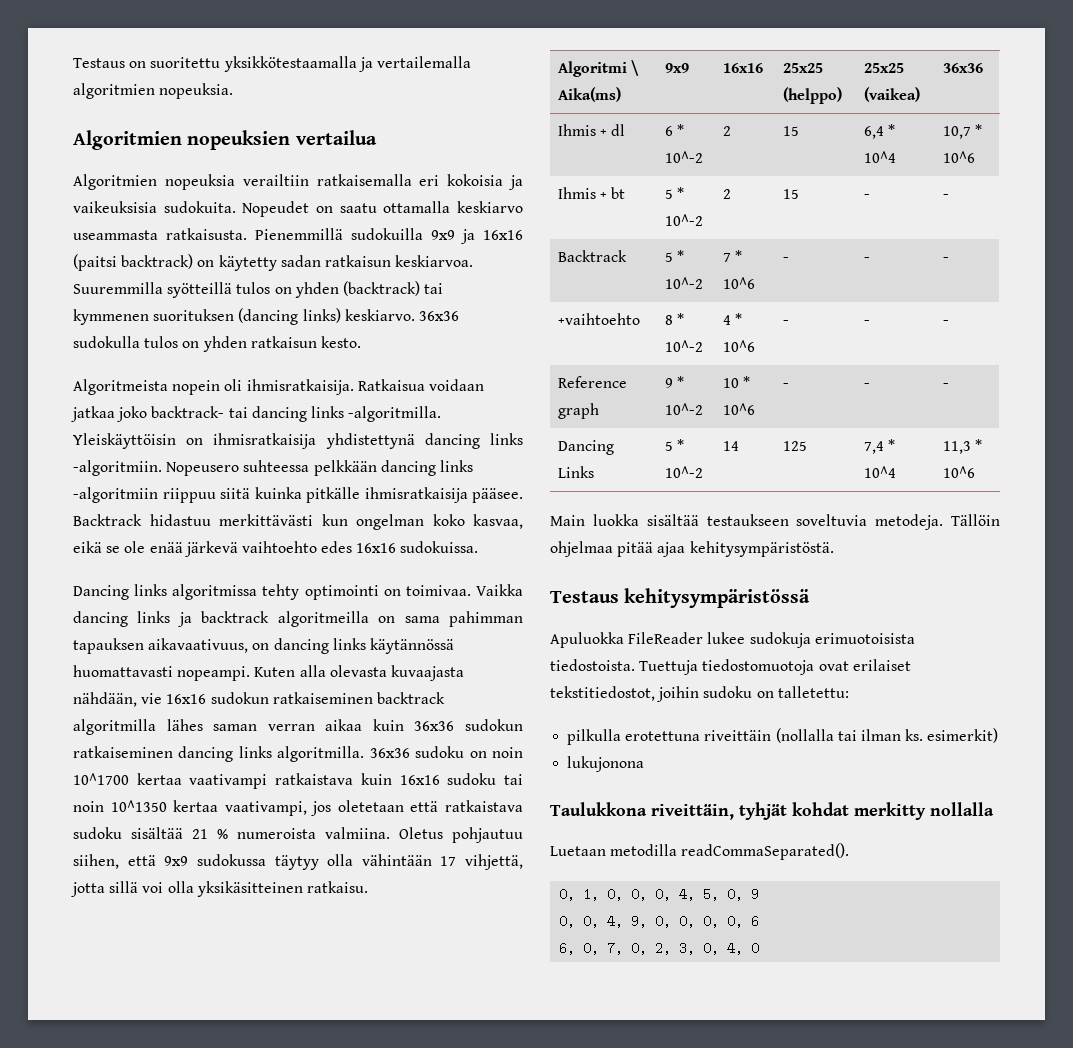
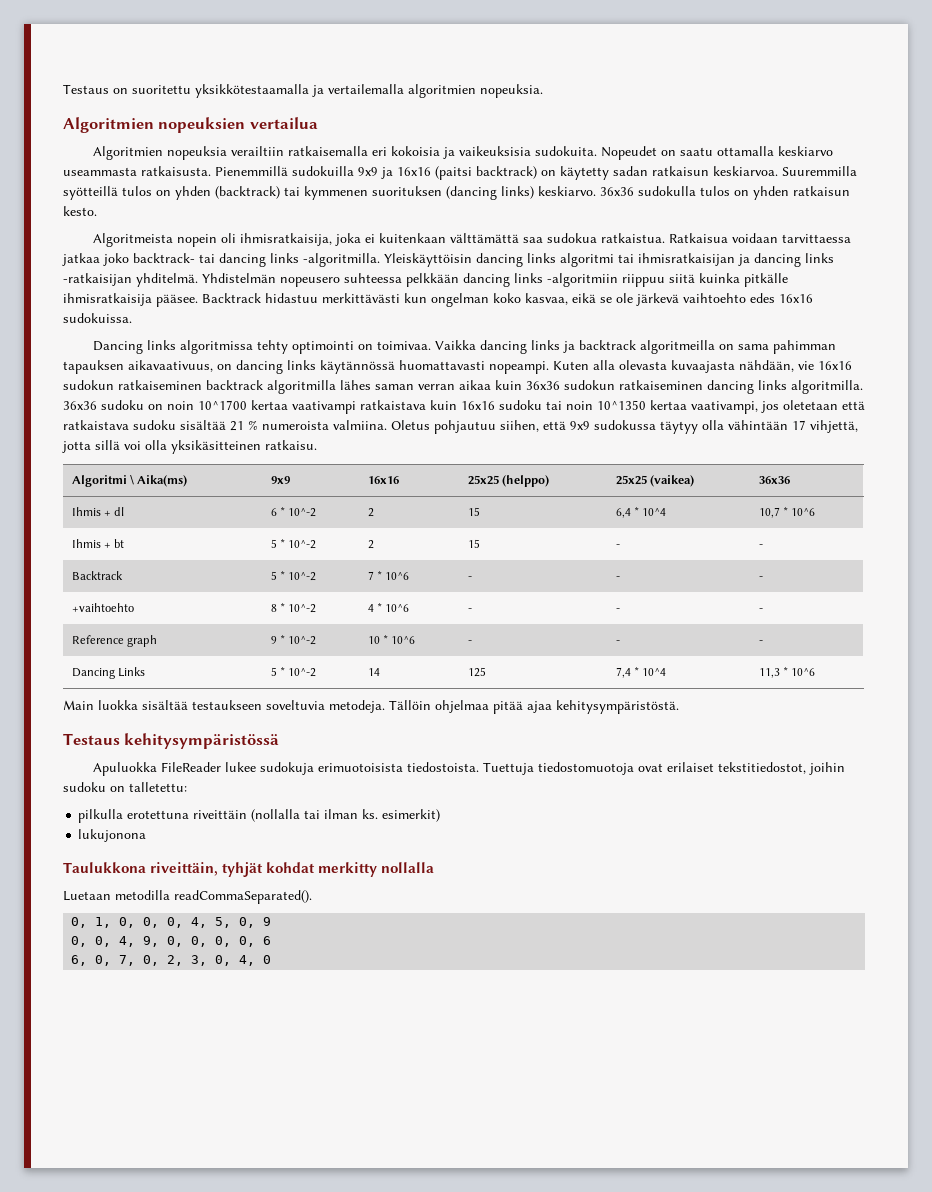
- Algoritmeista nopein oli ihmisratkaisija.
+ Algoritmeista nopein oli ihmisratkaisija, joka ei kuitenkaan välttämättä saa sudokua ratkaistua.
- Ratkaisua voidaan jatkaa joko backtrack- tai dancing links -algoritmilla.
+ Ratkaisua voidaan tarvittaessa jatkaa joko backtrack- tai dancing links -algoritmilla.
- Yleiskäyttöisin on ihmisratkaisija yhdistettynä dancing links -algoritmiin. Nopeusero suhteessa pelkkään dancing links -algoritmiin riippuu siitä kuinka pitkälle ihmisratkaisija pääsee.
+ Yleiskäyttöisin dancing links algoritmi tai ihmisratkaisijan ja dancing links -ratkaisijan yhditelmä. Yhdistelmän nopeusero suhteessa pelkkään dancing links -algoritmiin riippuu siitä kuinka pitkälle ihmisratkaisija pääsee.
- Backtrack hidastuu merkittävästi kun ongelman koko kasvaa, eikä se ole enää järkevä vaihtoehto edes 16x16 sudokuissa.
+ Backtrack hidastuu merkittävästi kun ongelman koko kasvaa, eikä se ole järkevä vaihtoehto edes 16x16 sudokuissa.

